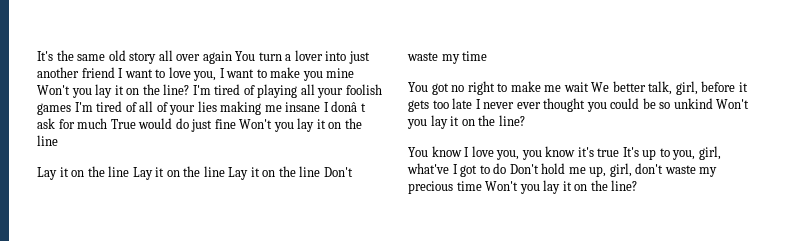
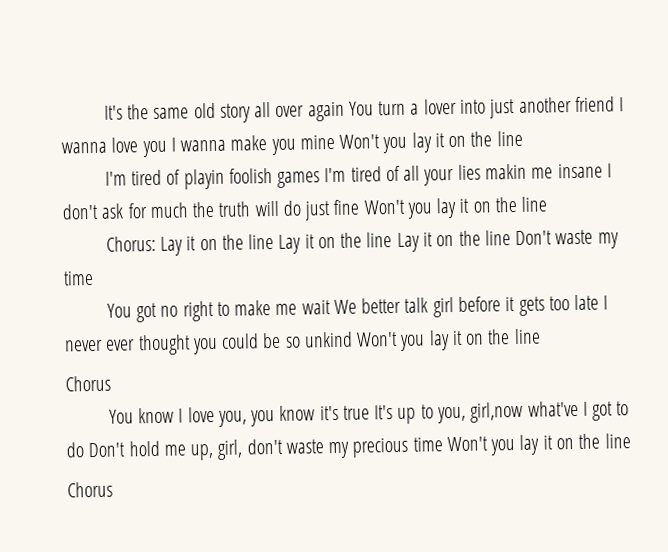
- It's the same old story all over again You turn a lover into just another friend I want to love you, I want to make you mine Won't you lay it on the line? I'm tired of playing all your foolish games I'm tired of all of your lies making me insane I donâ t ask for much True would do just fine Won't you lay it on the line
+ It's the same old story all over again You turn a lover into just another friend I wanna love you I wanna make you mine Won't you lay it on the line
+ I'm tired of playin foolish games I'm tired of all your lies makin me insane I don't ask for much the truth will do just fine Won't you lay it on the line
- Lay it on the line Lay it on the line Lay it on the line Don't waste my time
+ Chorus: Lay it on the line Lay it on the line Lay it on the line Don't waste my time
- You got no right to make me wait We better talk, girl, before it gets too late I never ever thought you could be so unkind Won't you lay it on the line?
+ You got no right to make me wait We better talk girl before it gets too late I never ever thought you could be so unkind Won't you lay it on the line
+ Chorus
- You know I love you, you know it's true It's up to you, girl, what've I got to do Don't hold me up, girl, don't waste my precious time Won't you lay it on the line?
+ You know I love you, you know it's true It's up to you, girl,now what've I got to do Don't hold me up, girl, don't waste my precious time Won't you lay it on the line
+ Chorus

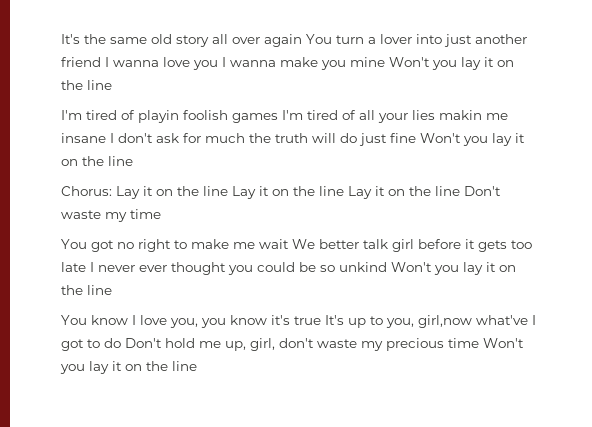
  You got no right to make me wait We better talk girl before it gets too late I never ever thought you could be so unkind Won't you lay it on the line
- Chorus
  You know I love you, you know it's true It's up to you, girl,now what've I got to do Don't hold me up, girl, don't waste my precious time Won't you lay it on the line
- Chorus

